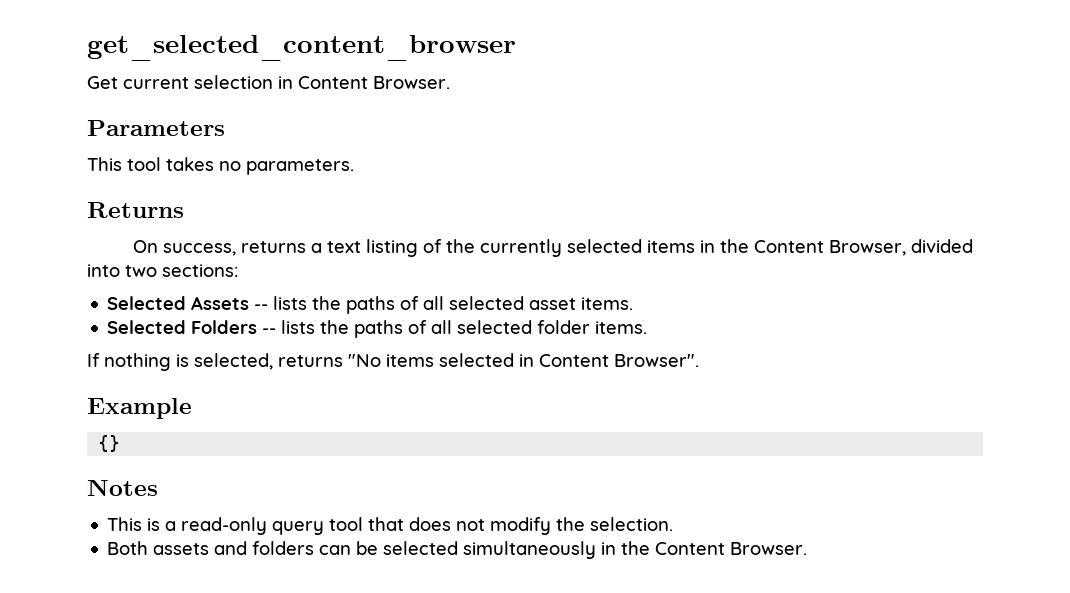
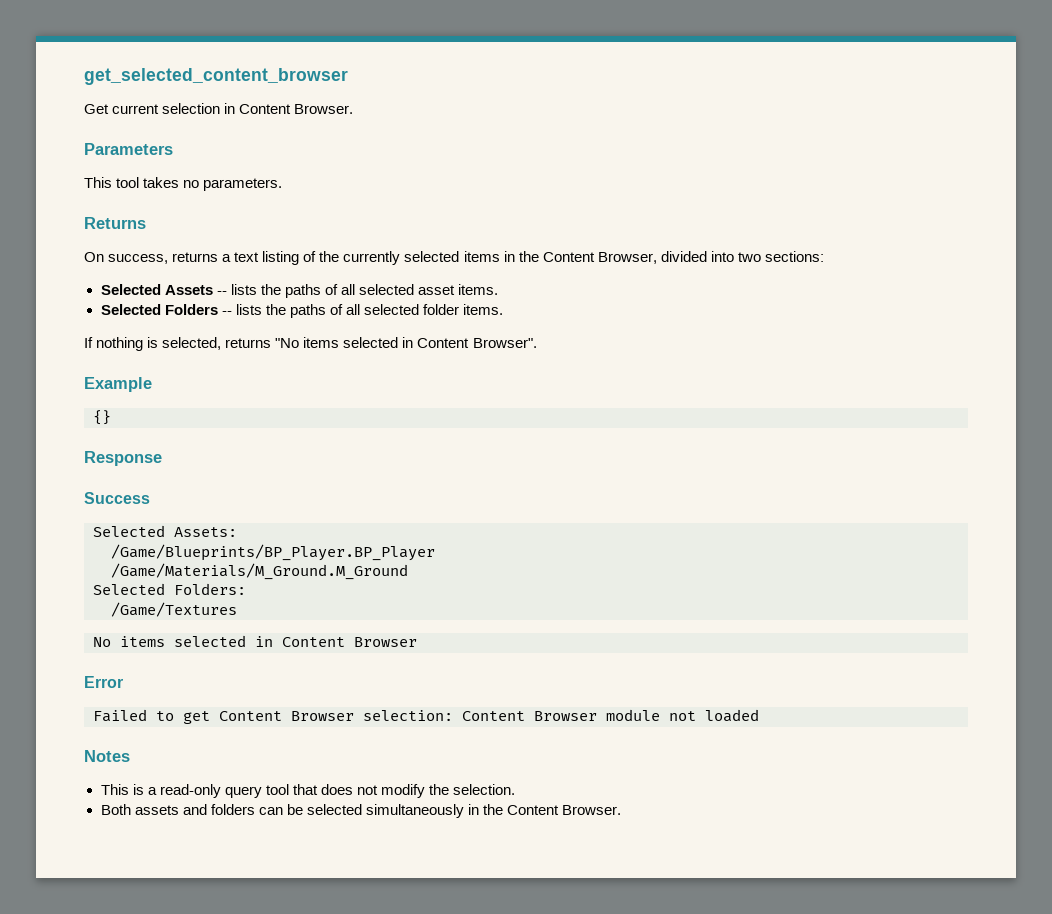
+ Response
+ Success
+ Selected Assets:
+ /Game/Blueprints/BP_Player.BP_Player
+ /Game/Materials/M_Ground.M_Ground
+ Selected Folders:
+ /Game/Textures
+ No items selected in Content Browser
+ Error
+ Failed to get Content Browser selection: Content Browser module not loaded

